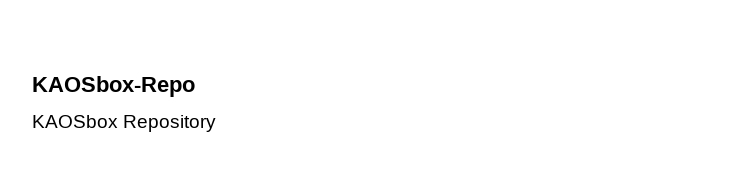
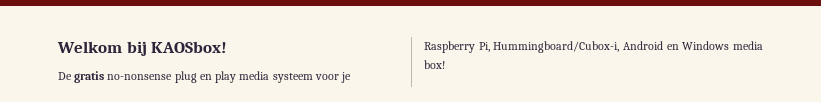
- KAOSbox-Repo
- KAOSbox Repository
+ Welkom bij KAOSbox!
+ De gratis no-nonsense plug en play media systeem voor je Raspberry Pi, Hummingboard/Cubox-i, Android en Windows media box!

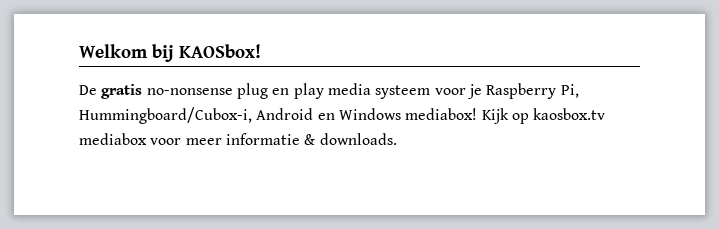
- De gratis no-nonsense plug en play media systeem voor je Raspberry Pi, Hummingboard/Cubox-i, Android en Windows media box!
+ De gratis no-nonsense plug en play media systeem voor je Raspberry Pi, Hummingboard/Cubox-i, Android en Windows mediabox! Kijk op kaosbox.tv mediabox voor meer informatie & downloads.

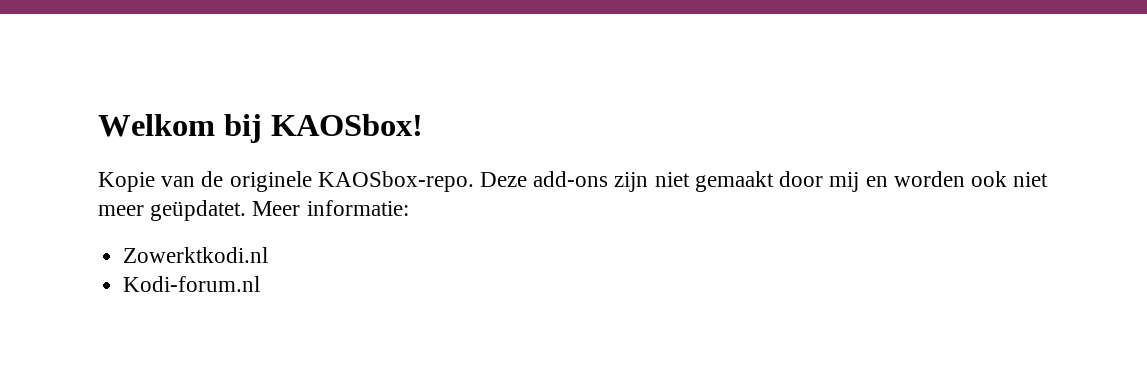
- De gratis no-nonsense plug en play media systeem voor je Raspberry Pi, Hummingboard/Cubox-i, Android en Windows mediabox! Kijk op kaosbox.tv mediabox voor meer informatie & downloads.
+ Kopie van de originele KAOSbox-repo. Deze add-ons zijn niet gemaakt door mij en worden ook niet meer geüpdatet. Meer informatie:
+ Zowerktkodi.nl
+ Kodi-forum.nl

